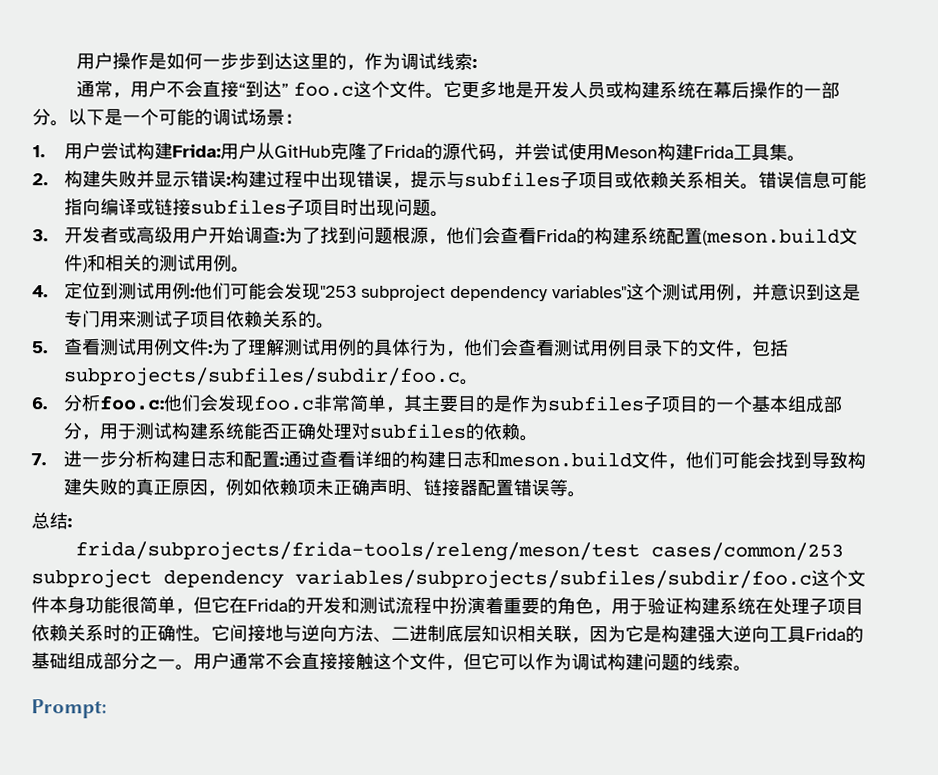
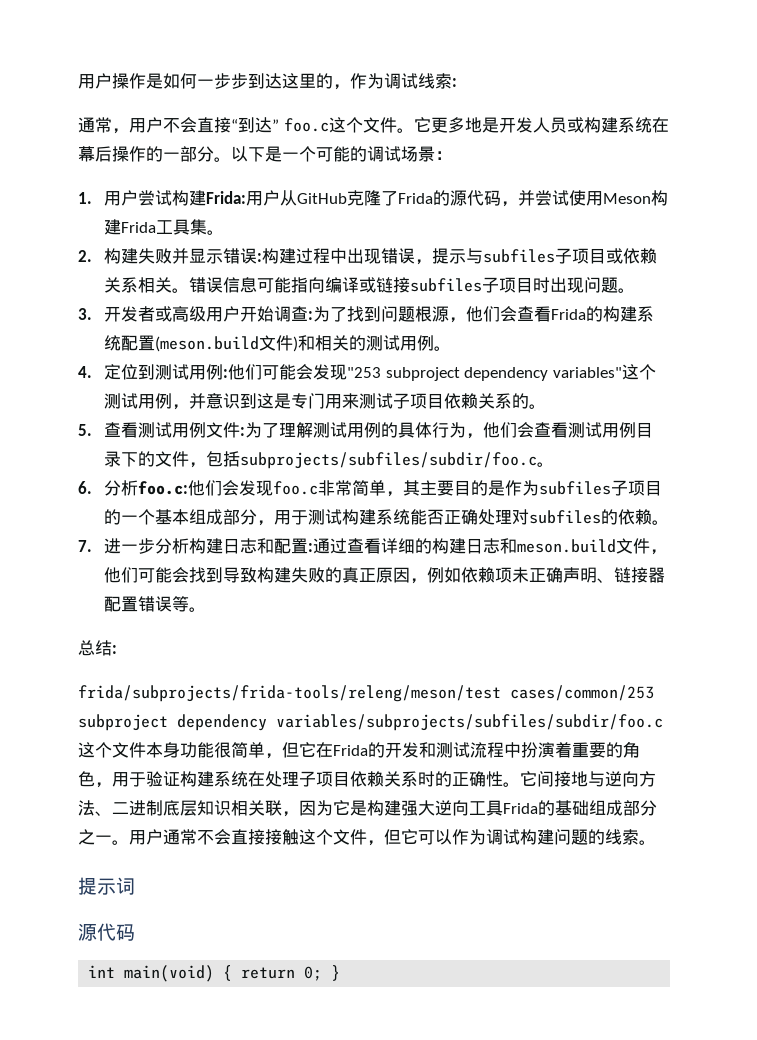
- Prompt:
+ 提示词
+ 源代码
+ int main(void) { return 0; }

